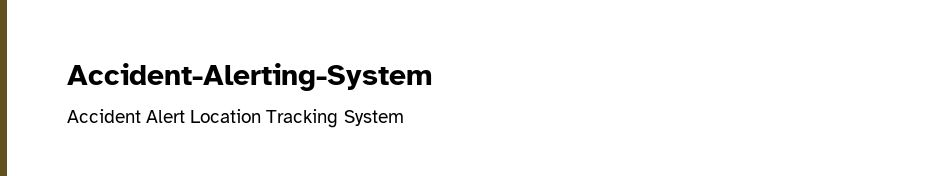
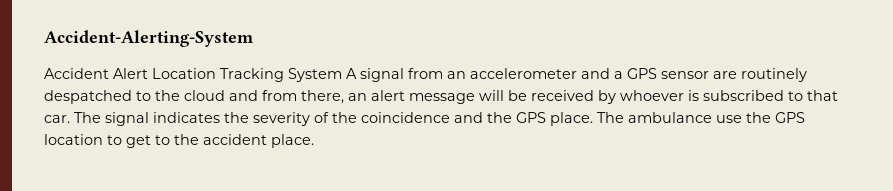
- Accident Alert Location Tracking System
+ Accident Alert Location Tracking System A signal from an accelerometer and a GPS sensor are routinely despatched to the cloud and from there, an alert message will be received by whoever is subscribed to that car. The signal indicates the severity of the coincidence and the GPS place. The ambulance use the GPS location to get to the accident place.

